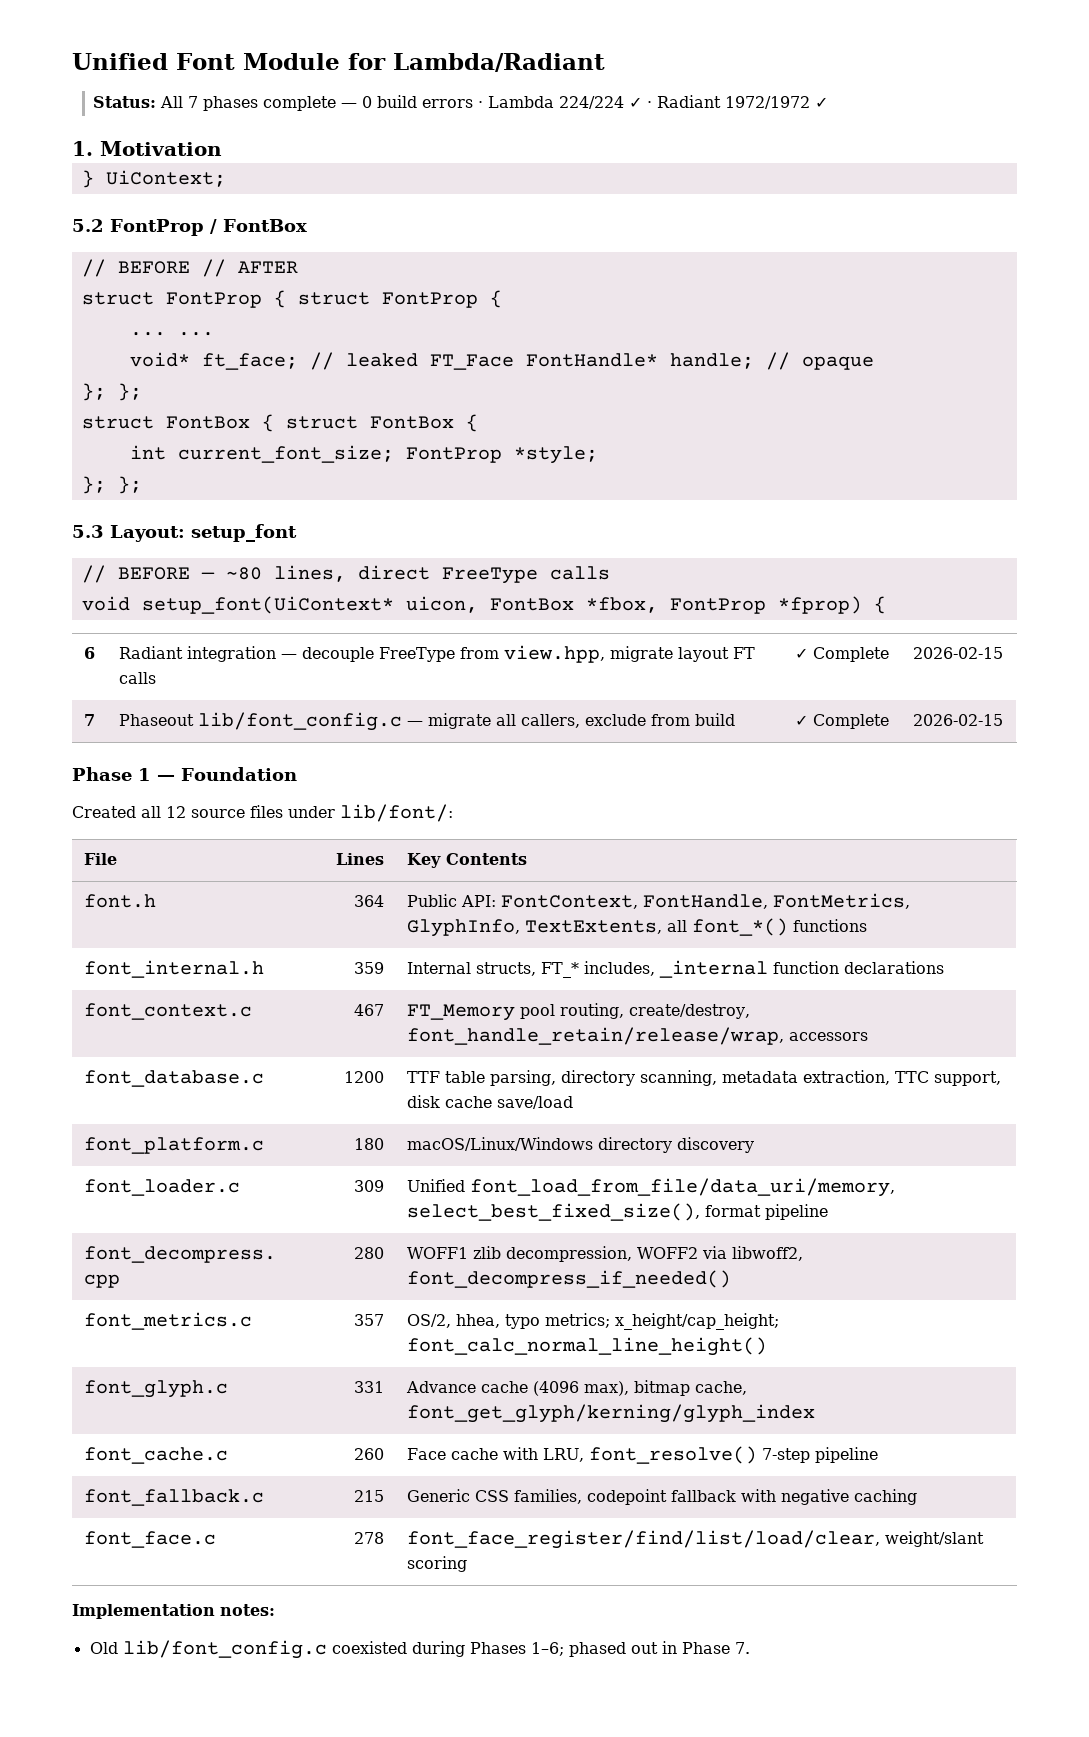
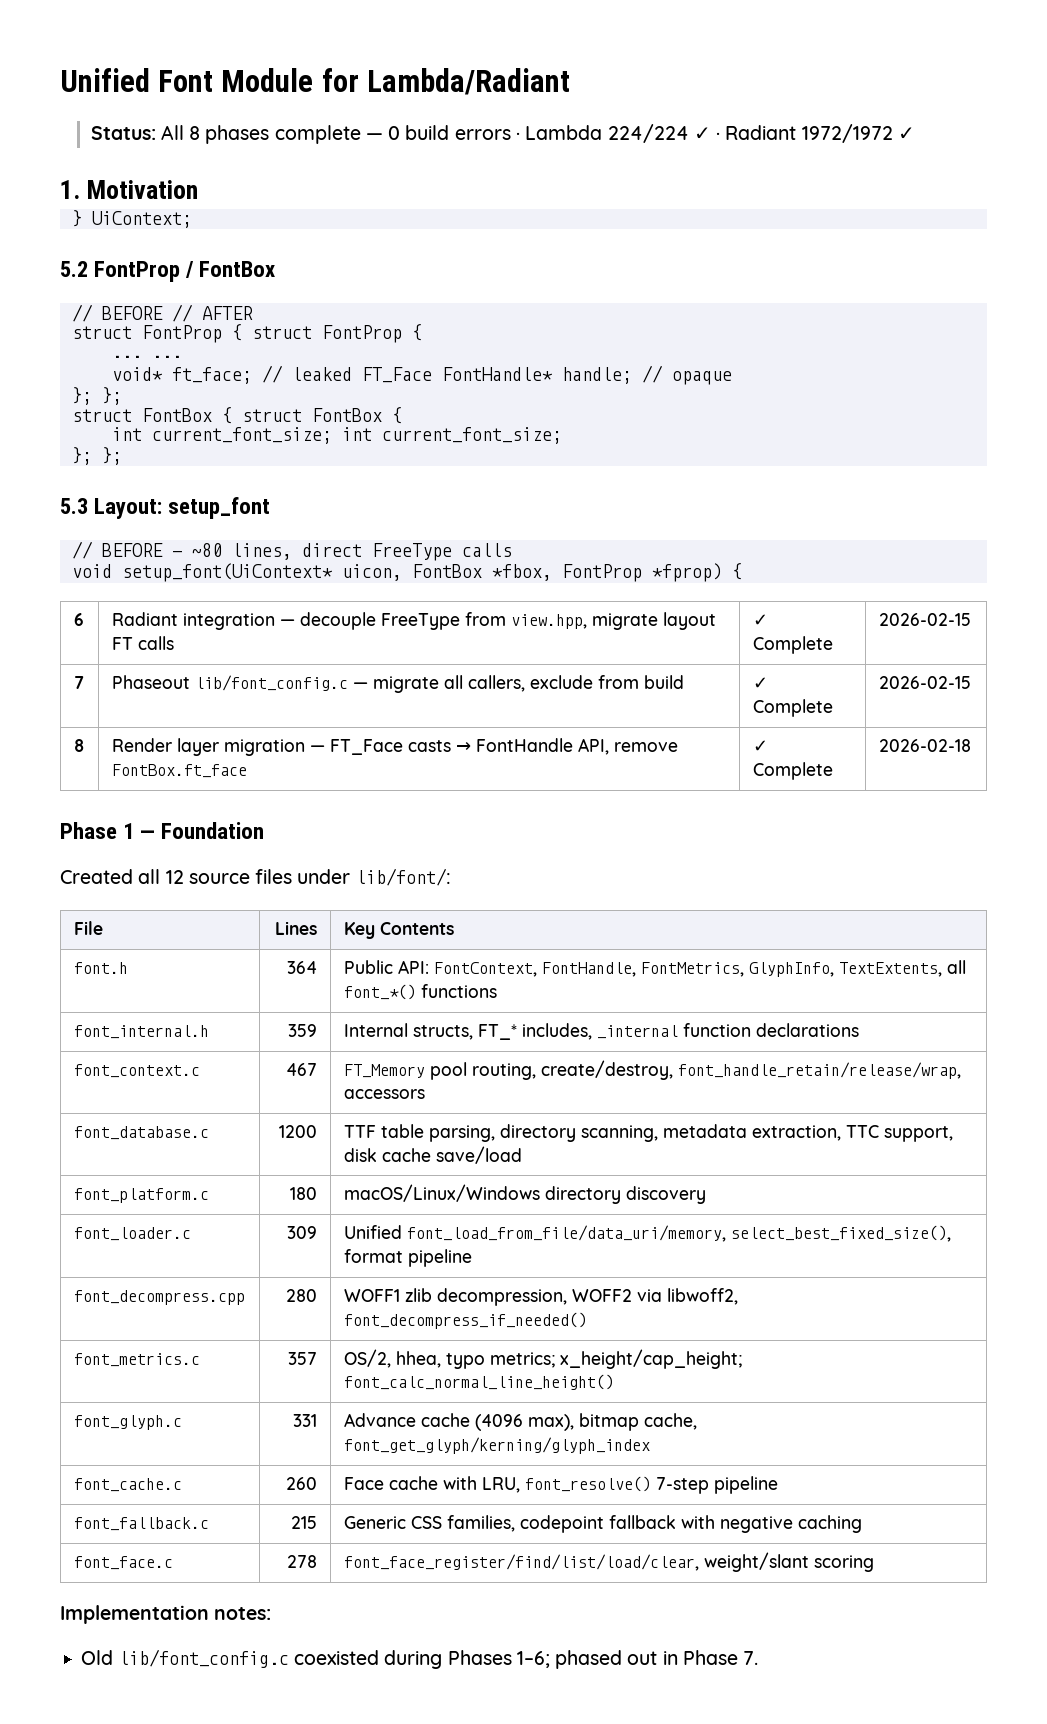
- Status: All 7 phases complete — 0 build errors · Lambda 224/224 ✓ · Radiant 1972/1972 ✓
+ Status: All 8 phases complete — 0 build errors · Lambda 224/224 ✓ · Radiant 1972/1972 ✓
- int current_font_size; FontProp *style;
+ int current_font_size; int current_font_size;
+ 8 | Render layer migration — FT_Face casts → FontHandle API, remove FontBox.ft_face | ✓ Complete | 2026-02-18

